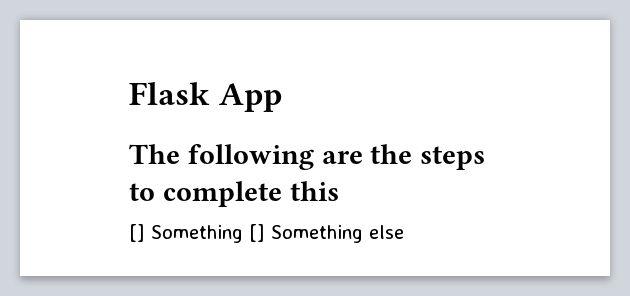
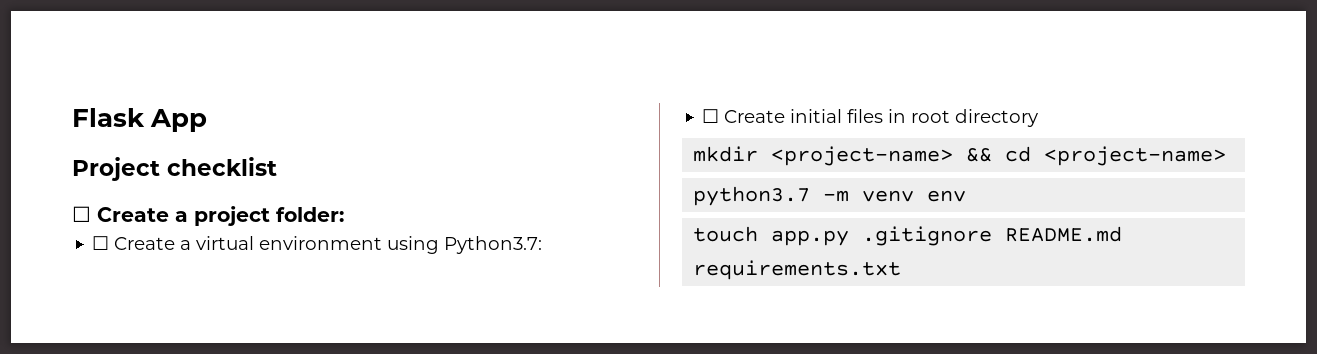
- The following are the steps to complete this
- [] Something [] Something else
+ Project checklist
+ ☐ Create a project folder:
+ ☐ Create a virtual environment using Python3.7:
+ ☐ Create initial files in root directory
+ mkdir <project-name> && cd <project-name>
+ python3.7 -m venv env
+ touch app.py .gitignore README.md requirements.txt

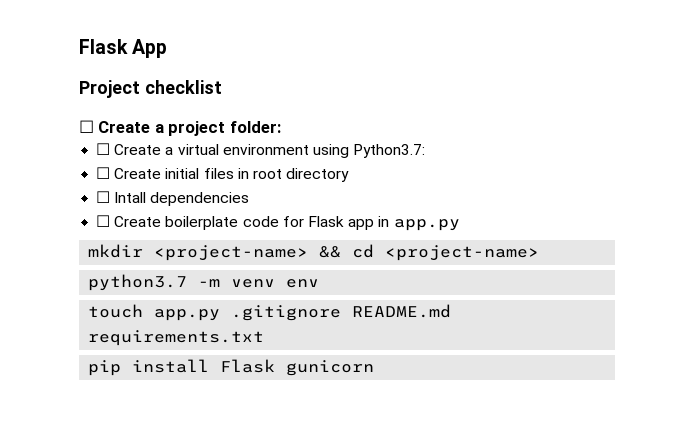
+ ☐ Intall dependencies
+ ☐ Create boilerplate code for Flask app in app.py
+ pip install Flask gunicorn

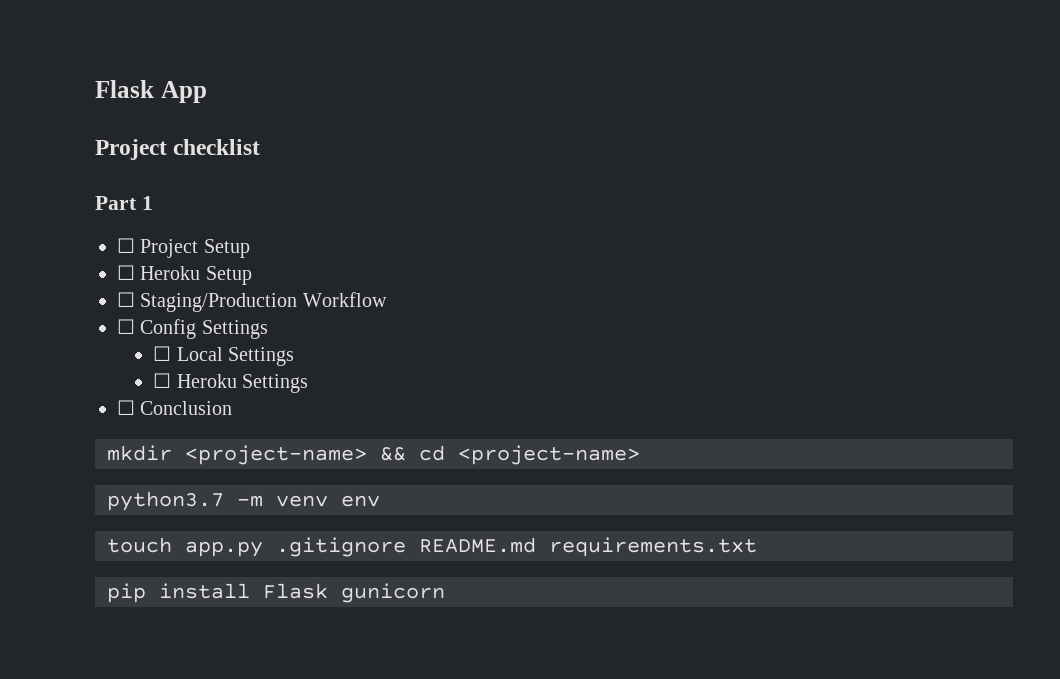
- ☐ Create a project folder:
- ☐ Create a virtual environment using Python3.7:
- ☐ Create initial files in root directory
- ☐ Intall dependencies
- ☐ Create boilerplate code for Flask app in app.py
+ Part 1
+ ☐ Project Setup
+ ☐ Heroku Setup
+ ☐ Staging/Production Workflow
+ ☐ Config Settings
+ ☐ Local Settings
+ ☐ Heroku Settings
+ ☐ Conclusion

